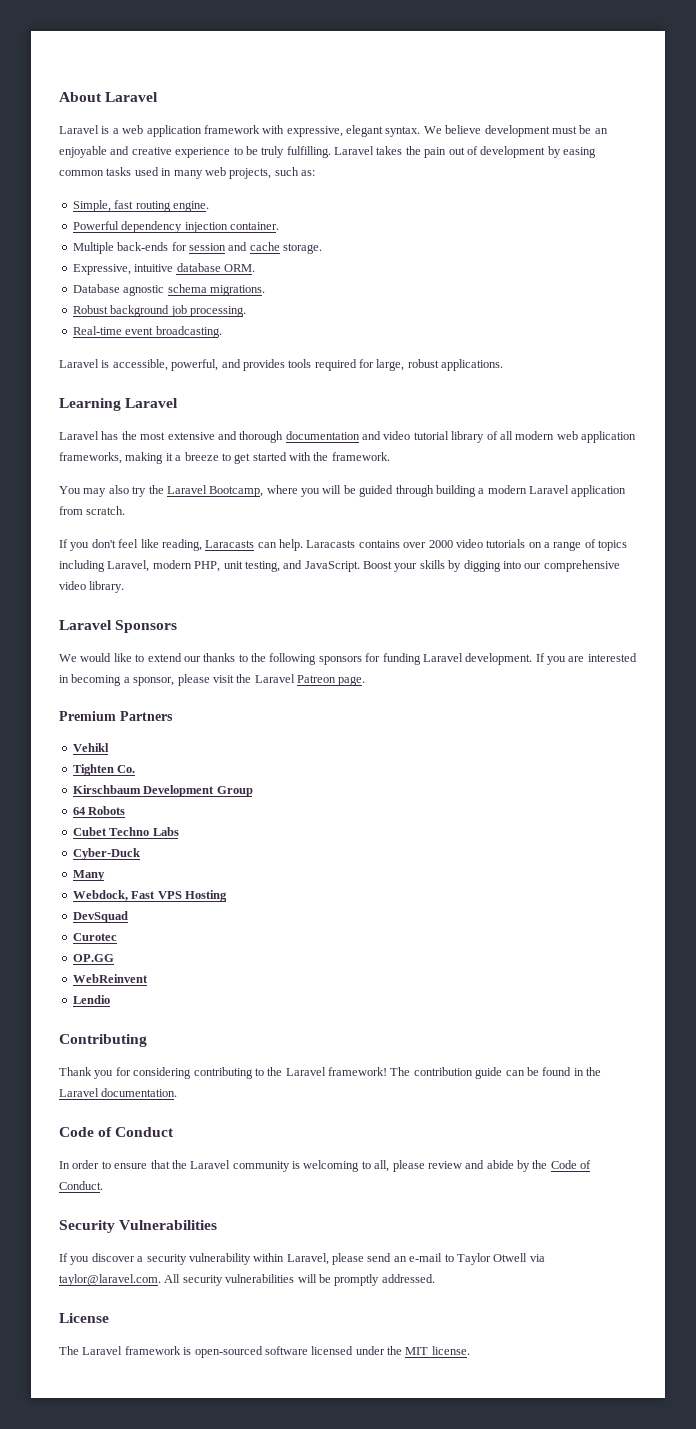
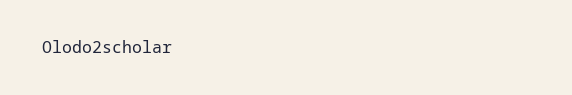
- About Laravel
- Laravel is a web application framework with expressive, elegant syntax. We believe development must be an enjoyable and creative experience to be truly fulfilling. Laravel takes the pain out of development by easing common tasks used in many web projects, such as:
- Simple, fast routing engine.
- Powerful dependency injection container.
- Multiple back-ends for session and cache storage.
- Expressive, intuitive database ORM.
- Database agnostic schema migrations.
- Robust background job processing.
- Real-time event broadcasting.
- Laravel is accessible, powerful, and provides tools required for large, robust applications.
- Learning Laravel
- Laravel has the most extensive and thorough documentation and video tutorial library of all modern web application frameworks, making it a breeze to get started with the framework.
- You may also try the Laravel Bootcamp, where you will be guided through building a modern Laravel application from scratch.
- If you don't feel like reading, Laracasts can help. Laracasts contains over 2000 video tutorials on a range of topics including Laravel, modern PHP, unit testing, and JavaScript. Boost your skills by digging into our comprehensive video library.
- Laravel Sponsors
- We would like to extend our thanks to the following sponsors for funding Laravel development. If you are interested in becoming a sponsor, please visit the Laravel Patreon page.
- Premium Partners
- Vehikl
- Tighten Co.
- Kirschbaum Development Group
- 64 Robots
- Cubet Techno Labs
- Cyber-Duck
- Many
- Webdock, Fast VPS Hosting
- DevSquad
- Curotec
- OP.GG
- WebReinvent
- Lendio
- Contributing
- Thank you for considering contributing to the Laravel framework! The contribution guide can be found in the Laravel documentation.
- Code of Conduct
- In order to ensure that the Laravel community is welcoming to all, please review and abide by the Code of Conduct.
- Security Vulnerabilities
- If you discover a security vulnerability within Laravel, please send an e-mail to Taylor Otwell via taylor@laravel.com. All security vulnerabilities will be promptly addressed.
- License
- The Laravel framework is open-sourced software licensed under the MIT license.
+ Olodo2scholar

